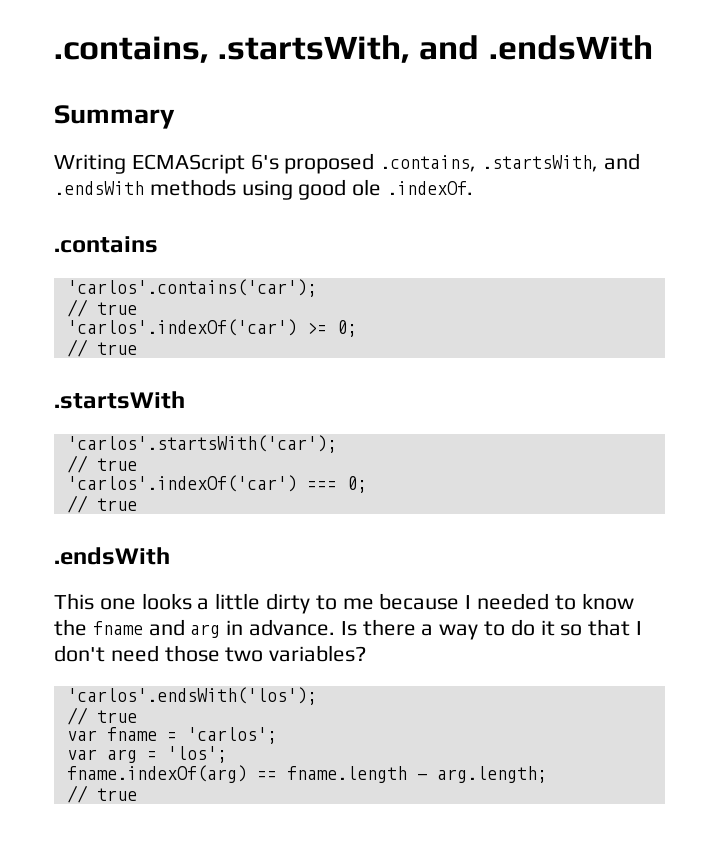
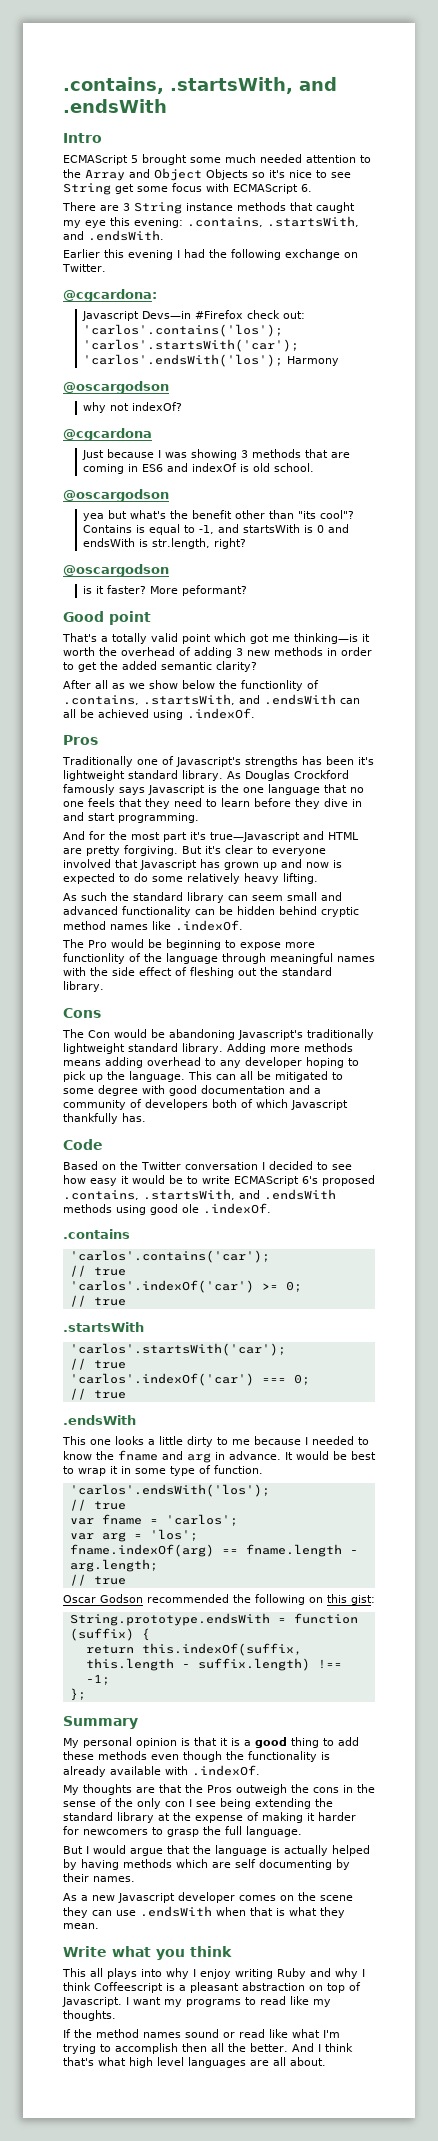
- Summary
- Writing ECMAScript 6's proposed .contains, .startsWith, and .endsWith methods using good ole .indexOf.
+ Intro
+ ECMAScript 5 brought some much needed attention to the Array and Object Objects so it's nice to see String get some focus with ECMAScript 6.
+ There are 3 String instance methods that caught my eye this evening: .contains, .startsWith, and .endsWith.
+ Earlier this evening I had the following exchange on Twitter.
+ @cgcardona:
+ Javascript Devs—in #Firefox check out: 'carlos'.contains('los'); 'carlos'.startsWith('car'); 'carlos'.endsWith('los'); Harmony
+ @oscargodson
+ why not indexOf?
+ @cgcardona
+ Just because I was showing 3 methods that are coming in ES6 and indexOf is old school.
+ @oscargodson
+ yea but what's the benefit other than "its cool"? Contains is equal to -1, and startsWith is 0 and endsWith is str.length, right?
+ @oscargodson
+ is it faster? More peformant?
+ Good point
+ That's a totally valid point which got me thinking—is it worth the overhead of adding 3 new methods in order to get the added semantic clarity?
+ After all as we show below the functionlity of .contains, .startsWith, and .endsWith can all be achieved using .indexOf.
+ Pros
+ Traditionally one of Javascript's strengths has been it's lightweight standard library. As Douglas Crockford famously says Javascript is the one language that no one feels that they need to learn before they dive in and start programming.
+ And for the most part it's true—Javascript and HTML are pretty forgiving. But it's clear to everyone involved that Javascript has grown up and now is expected to do some relatively heavy lifting.
+ As such the standard library can seem small and advanced functionality can be hidden behind cryptic method names like .indexOf.
+ The Pro would be beginning to expose more functionlity of the language through meaningful names with the side effect of fleshing out the standard library.
+ Cons
+ The Con would be abandoning Javascript's traditionally lightweight standard library. Adding more methods means adding overhead to any developer hoping to pick up the language. This can all be mitigated to some degree with good documentation and a community of developers both of which Javascript thankfully has.
+ Code
+ Based on the Twitter conversation I decided to see how easy it would be to write ECMAScript 6's proposed .contains, .startsWith, and .endsWith methods using good ole .indexOf.
- Is there a way to do it so that I don't need those two variables?
+ It would be best to wrap it in some type of function.
+ Oscar Godson recommended the following on this gist:
+ String.prototype.endsWith = function (suffix) {
+ return this.indexOf(suffix, this.length - suffix.length) !== -1;
+ };
+ Summary
+ My personal opinion is that it is a good thing to add these methods even though the functionality is already available with .indexOf.
+ My thoughts are that the Pros outweigh the cons in the sense of the only con I see being extending the standard library at the expense of making it harder for newcomers to grasp the full language.
+ But I would argue that the language is actually helped by having methods which are self documenting by their names.
+ As a new Javascript developer comes on the scene they can use .endsWith when that is what they mean.
+ Write what you think
+ This all plays into why I enjoy writing Ruby and why I think Coffeescript is a pleasant abstraction on top of Javascript. I want my programs to read like my thoughts.
+ If the method names sound or read like what I'm trying to accomplish then all the better. And I think that's what high level languages are all about.

